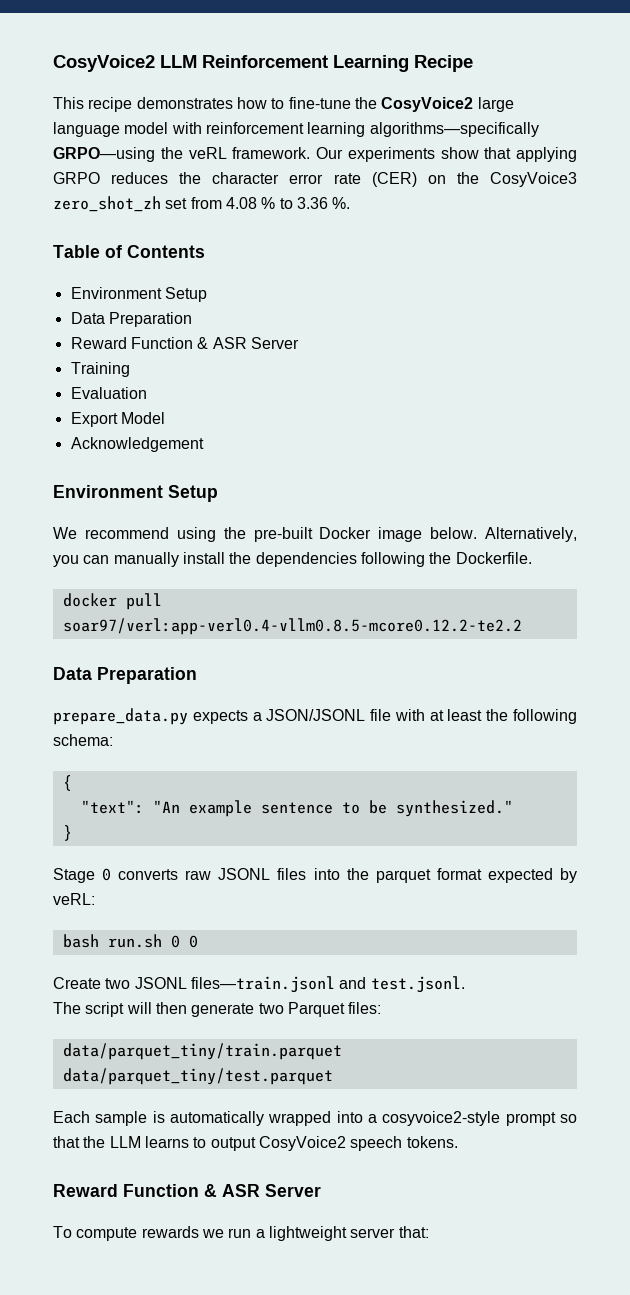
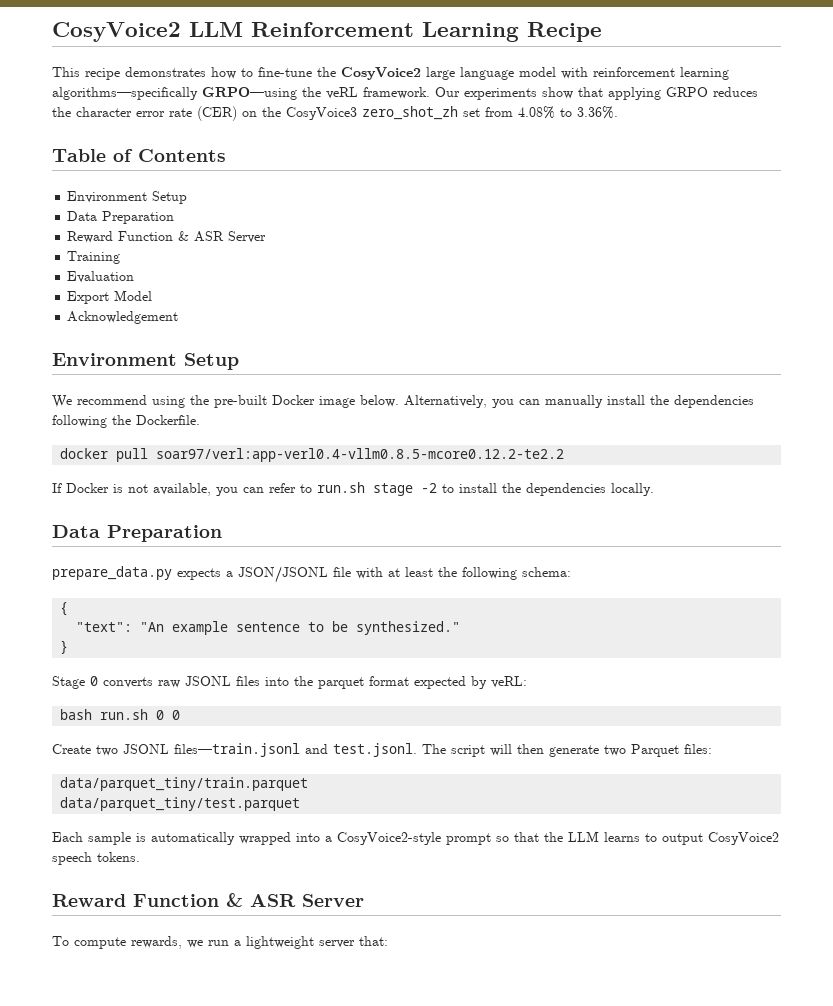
- Our experiments show that applying GRPO reduces the character error rate (CER) on the CosyVoice3 zero_shot_zh set from 4.08 % to 3.36 %.
+ Our experiments show that applying GRPO reduces the character error rate (CER) on the CosyVoice3 zero_shot_zh set from 4.08% to 3.36%.
+ If Docker is not available, you can refer to run.sh stage -2 to install the dependencies locally.
- Create two JSONL files—train.jsonl and test.jsonl.
- The script will then generate two Parquet files:
+ Create two JSONL files—train.jsonl and test.jsonl. The script will then generate two Parquet files:
- Each sample is automatically wrapped into a cosyvoice2-style prompt so that the LLM learns to output CosyVoice2 speech tokens.
+ Each sample is automatically wrapped into a CosyVoice2-style prompt so that the LLM learns to output CosyVoice2 speech tokens.
- To compute rewards we run a lightweight server that:
+ To compute rewards, we run a lightweight server that:

